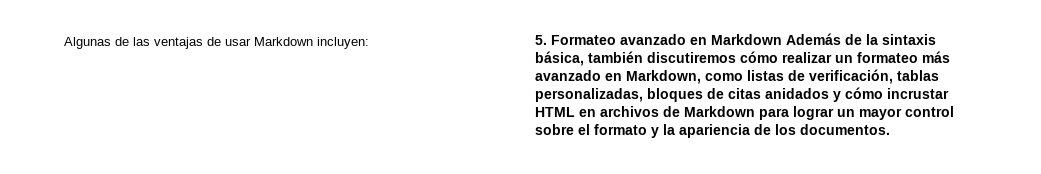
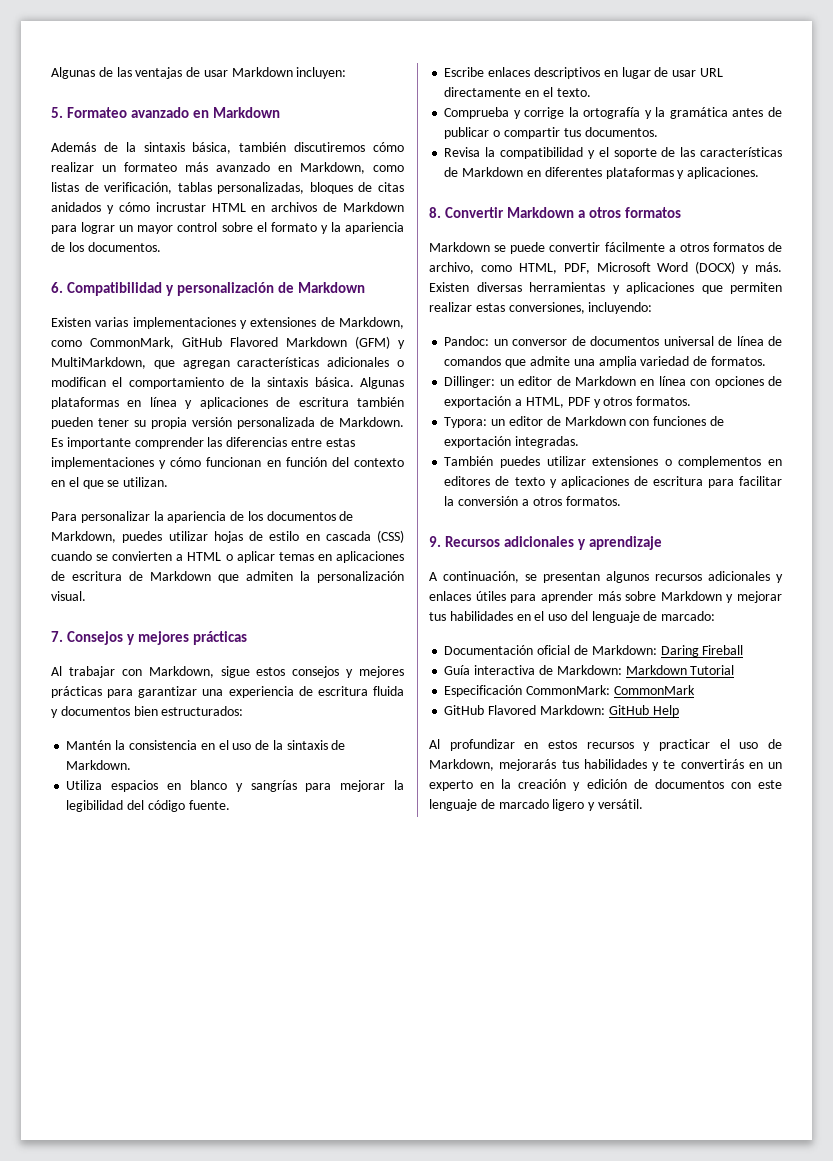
- 5. Formateo avanzado en Markdown Además de la sintaxis básica, también discutiremos cómo realizar un formateo más avanzado en Markdown, como listas de verificación, tablas personalizadas, bloques de citas anidados y cómo incrustar HTML en archivos de Markdown para lograr un mayor control sobre el formato y la apariencia de los documentos.
+ 5. Formateo avanzado en Markdown
+ Además de la sintaxis básica, también discutiremos cómo realizar un formateo más avanzado en Markdown, como listas de verificación, tablas personalizadas, bloques de citas anidados y cómo incrustar HTML en archivos de Markdown para lograr un mayor control sobre el formato y la apariencia de los documentos.
+ 6. Compatibilidad y personalización de Markdown
+ Existen varias implementaciones y extensiones de Markdown, como CommonMark, GitHub Flavored Markdown (GFM) y MultiMarkdown, que agregan características adicionales o modifican el comportamiento de la sintaxis básica. Algunas plataformas en línea y aplicaciones de escritura también pueden tener su propia versión personalizada de Markdown. Es importante comprender las diferencias entre estas implementaciones y cómo funcionan en función del contexto en el que se utilizan.
+ Para personalizar la apariencia de los documentos de Markdown, puedes utilizar hojas de estilo en cascada (CSS) cuando se convierten a HTML o aplicar temas en aplicaciones de escritura de Markdown que admiten la personalización visual.
+ 7. Consejos y mejores prácticas
+ Al trabajar con Markdown, sigue estos consejos y mejores prácticas para garantizar una experiencia de escritura fluida y documentos bien estructurados:
+ Mantén la consistencia en el uso de la sintaxis de Markdown.
+ Utiliza espacios en blanco y sangrías para mejorar la legibilidad del código fuente.
+ Escribe enlaces descriptivos en lugar de usar URL directamente en el texto.
+ Comprueba y corrige la ortografía y la gramática antes de publicar o compartir tus documentos.
+ Revisa la compatibilidad y el soporte de las características de Markdown en diferentes plataformas y aplicaciones.
+ 8. Convertir Markdown a otros formatos
+ Markdown se puede convertir fácilmente a otros formatos de archivo, como HTML, PDF, Microsoft Word (DOCX) y más. Existen diversas herramientas y aplicaciones que permiten realizar estas conversiones, incluyendo:
+ Pandoc: un conversor de documentos universal de línea de comandos que admite una amplia variedad de formatos.
+ Dillinger: un editor de Markdown en línea con opciones de exportación a HTML, PDF y otros formatos.
+ Typora: un editor de Markdown con funciones de exportación integradas.
+ También puedes utilizar extensiones o complementos en editores de texto y aplicaciones de escritura para facilitar la conversión a otros formatos.
+ 9. Recursos adicionales y aprendizaje
+ A continuación, se presentan algunos recursos adicionales y enlaces útiles para aprender más sobre Markdown y mejorar tus habilidades en el uso del lenguaje de marcado:
+ Documentación oficial de Markdown: Daring Fireball
+ Guía interactiva de Markdown: Markdown Tutorial
+ Especificación CommonMark: CommonMark
+ GitHub Flavored Markdown: GitHub Help
+ Al profundizar en estos recursos y practicar el uso de Markdown, mejorarás tus habilidades y te convertirás en un experto en la creación y edición de documentos con este lenguaje de marcado ligero y versátil.

